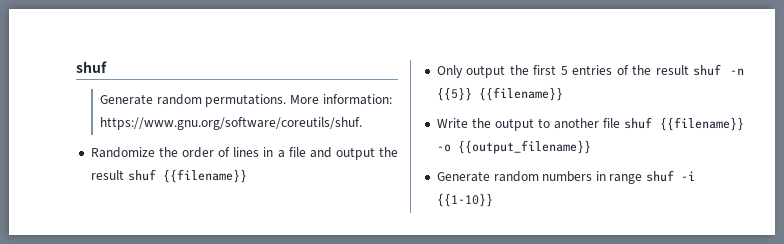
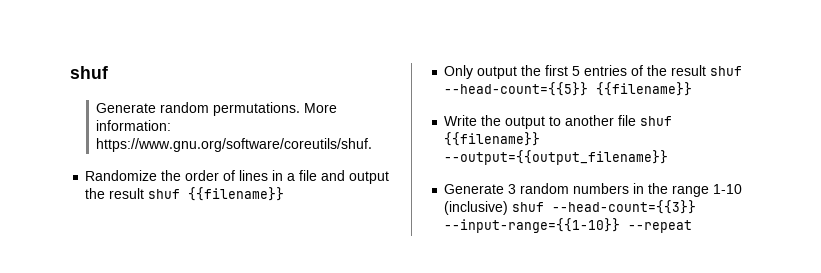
- Only output the first 5 entries of the result shuf -n {{5}} {{filename}}
+ Only output the first 5 entries of the result shuf --head-count={{5}} {{filename}}
- Write the output to another file shuf {{filename}} -o {{output_filename}}
- Generate random numbers in range shuf -i {{1-10}}
+ Write the output to another file shuf {{filename}} --output={{output_filename}}
+ Generate 3 random numbers in the range 1-10 (inclusive) shuf --head-count={{3}} --input-range={{1-10}} --repeat

